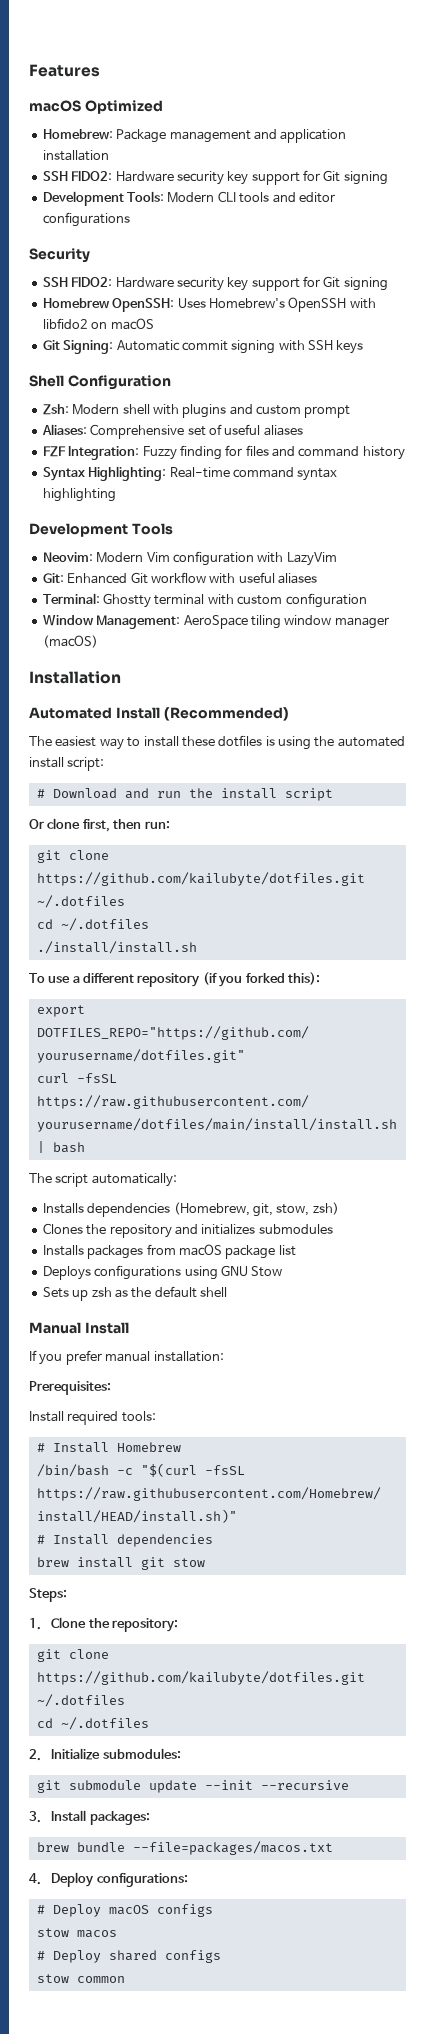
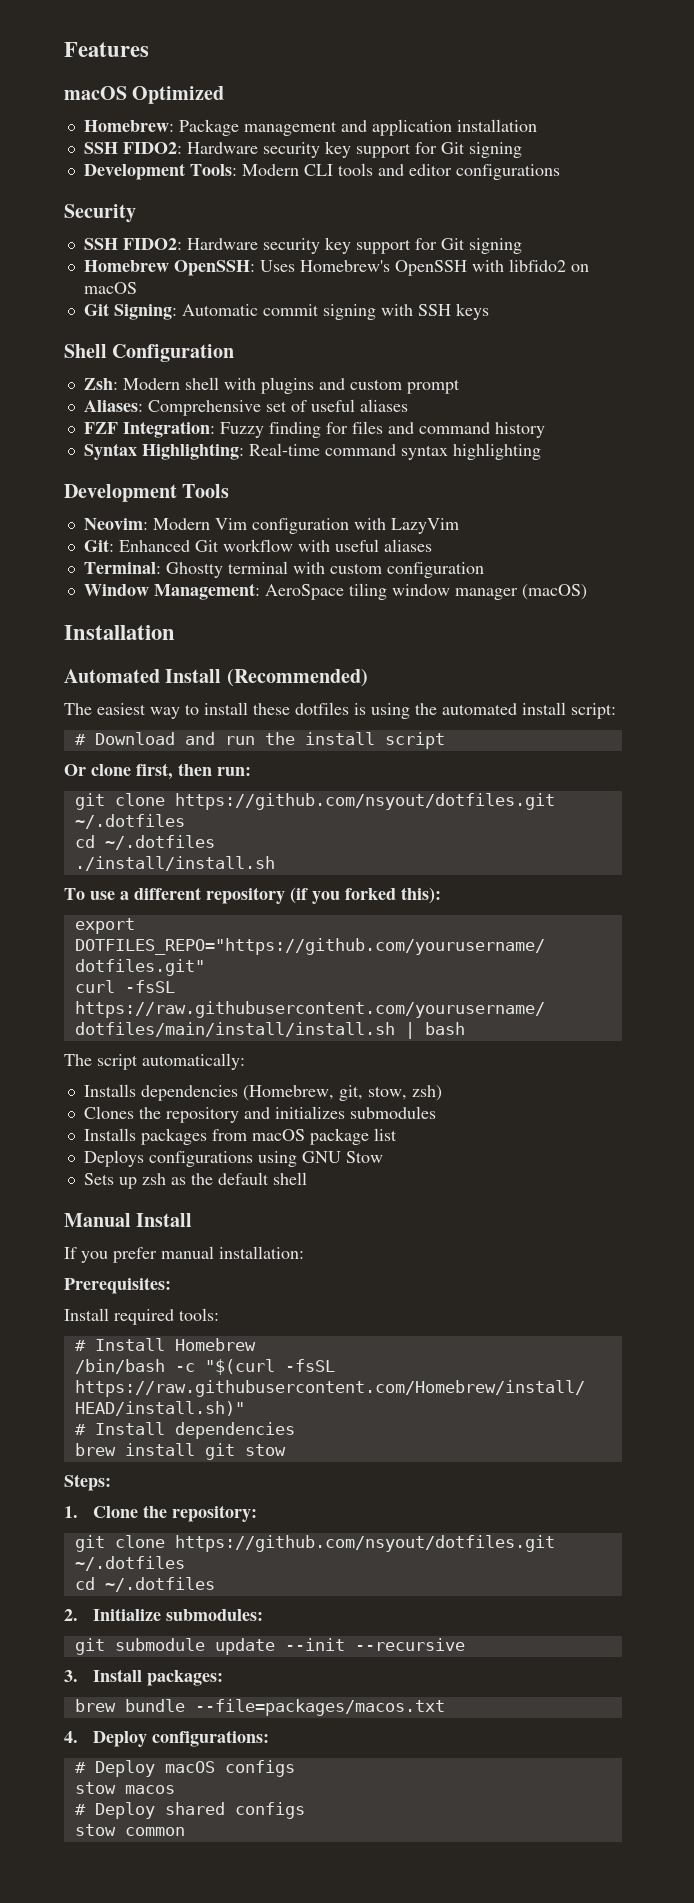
  Or clone first, then run:
- git clone https://github.com/kailubyte/dotfiles.git ~/.dotfiles
+ git clone https://github.com/nsyout/dotfiles.git ~/.dotfiles
  1. Clone the repository:
- git clone https://github.com/kailubyte/dotfiles.git ~/.dotfiles
+ git clone https://github.com/nsyout/dotfiles.git ~/.dotfiles

